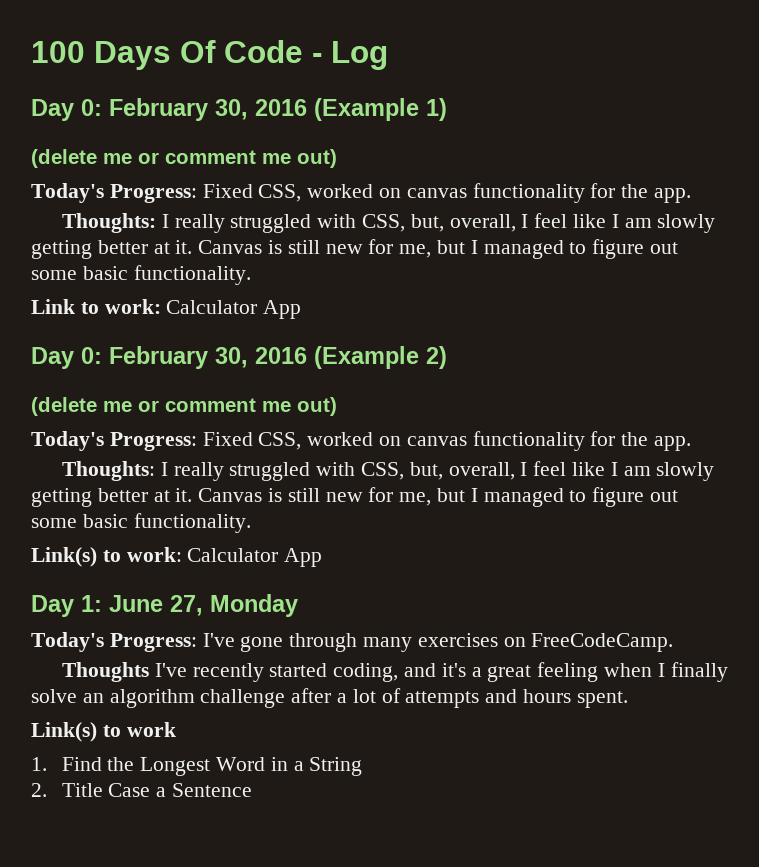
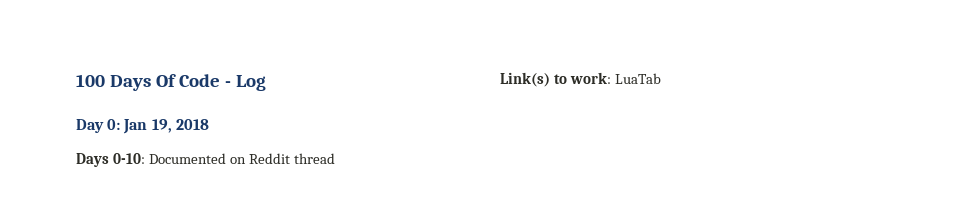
- Day 0: February 30, 2016 (Example 1)
- (delete me or comment me out)
- Today's Progress: Fixed CSS, worked on canvas functionality for the app.
- Thoughts: I really struggled with CSS, but, overall, I feel like I am slowly getting better at it. Canvas is still new for me, but I managed to figure out some basic functionality.
- Link to work: Calculator App
- Day 0: February 30, 2016 (Example 2)
- (delete me or comment me out)
- Today's Progress: Fixed CSS, worked on canvas functionality for the app.
- Thoughts: I really struggled with CSS, but, overall, I feel like I am slowly getting better at it. Canvas is still new for me, but I managed to figure out some basic functionality.
- Link(s) to work: Calculator App
- Day 1: June 27, Monday
- Today's Progress: I've gone through many exercises on FreeCodeCamp.
- Thoughts I've recently started coding, and it's a great feeling when I finally solve an algorithm challenge after a lot of attempts and hours spent.
- Link(s) to work
- 1. Find the Longest Word in a String
- 2. Title Case a Sentence
+ Day 0: Jan 19, 2018
+ Days 0-10: Documented on Reddit thread
+ Link(s) to work: LuaTab

